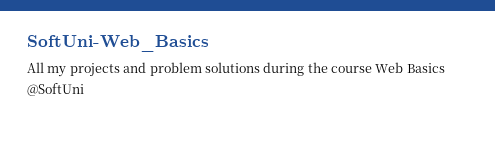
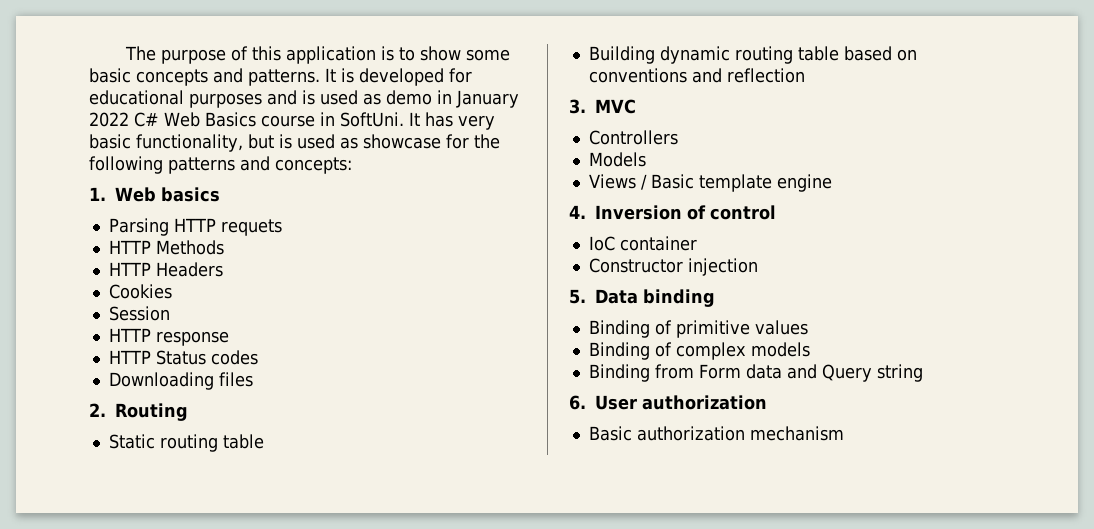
- SoftUni-Web_Basics
- All my projects and problem solutions during the course Web Basics @SoftUni
+ The purpose of this application is to show some basic concepts and patterns. It is developed for educational purposes and is used as demo in January 2022 C# Web Basics course in SoftUni. It has very basic functionality, but is used as showcase for the following patterns and concepts:
+ 1. Web basics
+ Parsing HTTP requets
+ HTTP Methods
+ HTTP Headers
+ Cookies
+ Session
+ HTTP response
+ HTTP Status codes
+ Downloading files
+ 2. Routing
+ Static routing table
+ Building dynamic routing table based on conventions and reflection
+ 3. MVC
+ Controllers
+ Models
+ Views / Basic template engine
+ 4. Inversion of control
+ IoC container
+ Constructor injection
+ 5. Data binding
+ Binding of primitive values
+ Binding of complex models
+ Binding from Form data and Query string
+ 6. User authorization
+ Basic authorization mechanism

